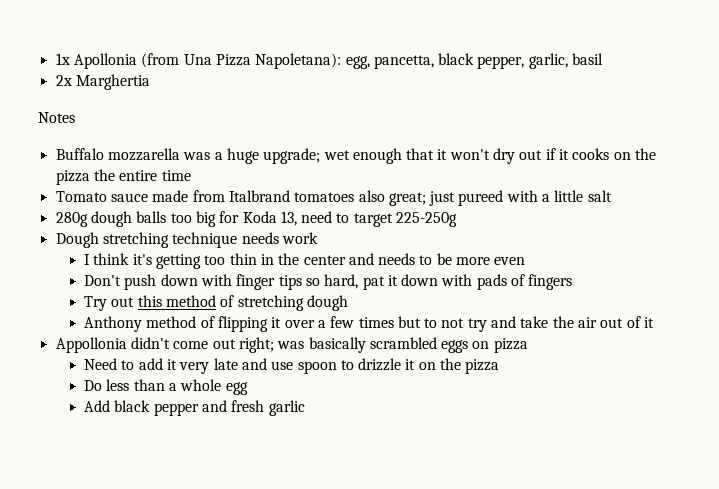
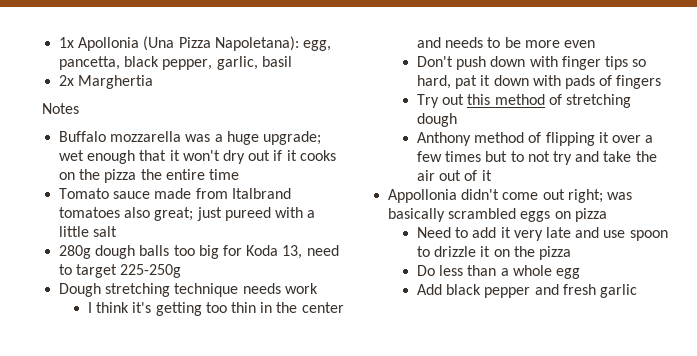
- 1x Apollonia (from Una Pizza Napoletana): egg, pancetta, black pepper, garlic, basil
+ 1x Apollonia (Una Pizza Napoletana): egg, pancetta, black pepper, garlic, basil

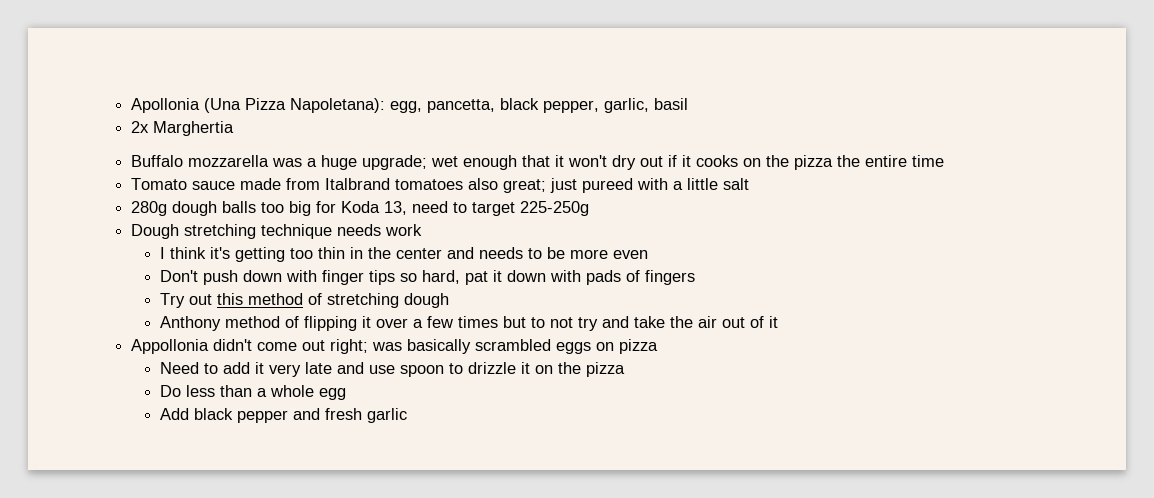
- 1x Apollonia (Una Pizza Napoletana): egg, pancetta, black pepper, garlic, basil
+ Apollonia (Una Pizza Napoletana): egg, pancetta, black pepper, garlic, basil
- Notes

